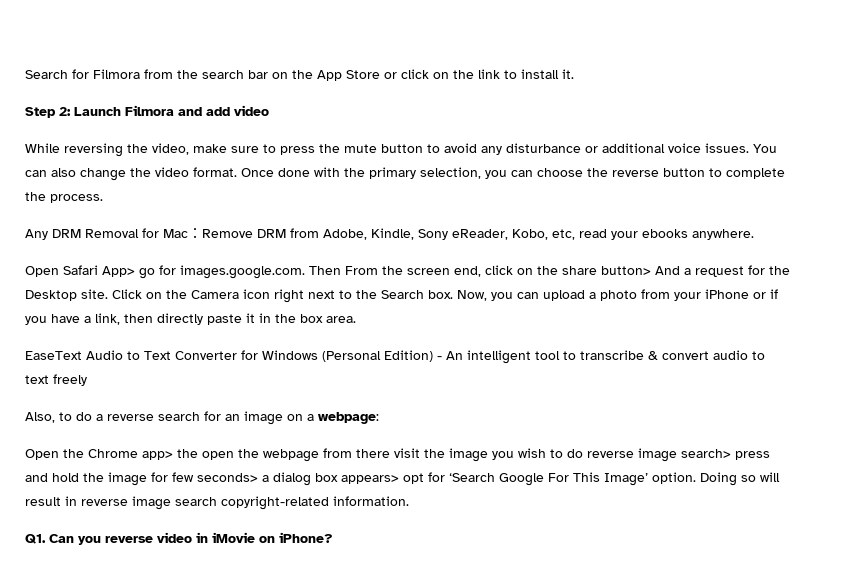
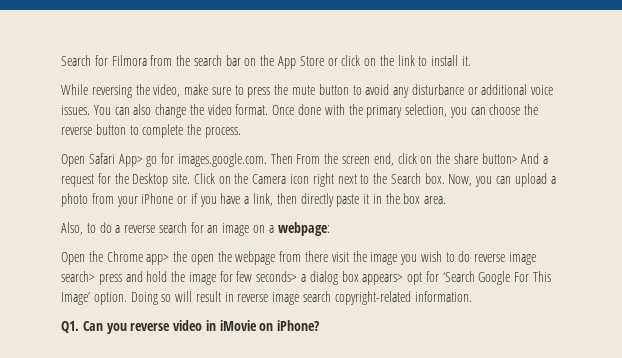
- Step 2: Launch Filmora and add video
- Any DRM Removal for Mac：Remove DRM from Adobe, Kindle, Sony eReader, Kobo, etc, read your ebooks anywhere.
- EaseText Audio to Text Converter for Windows (Personal Edition) - An intelligent tool to transcribe & convert audio to text freely

